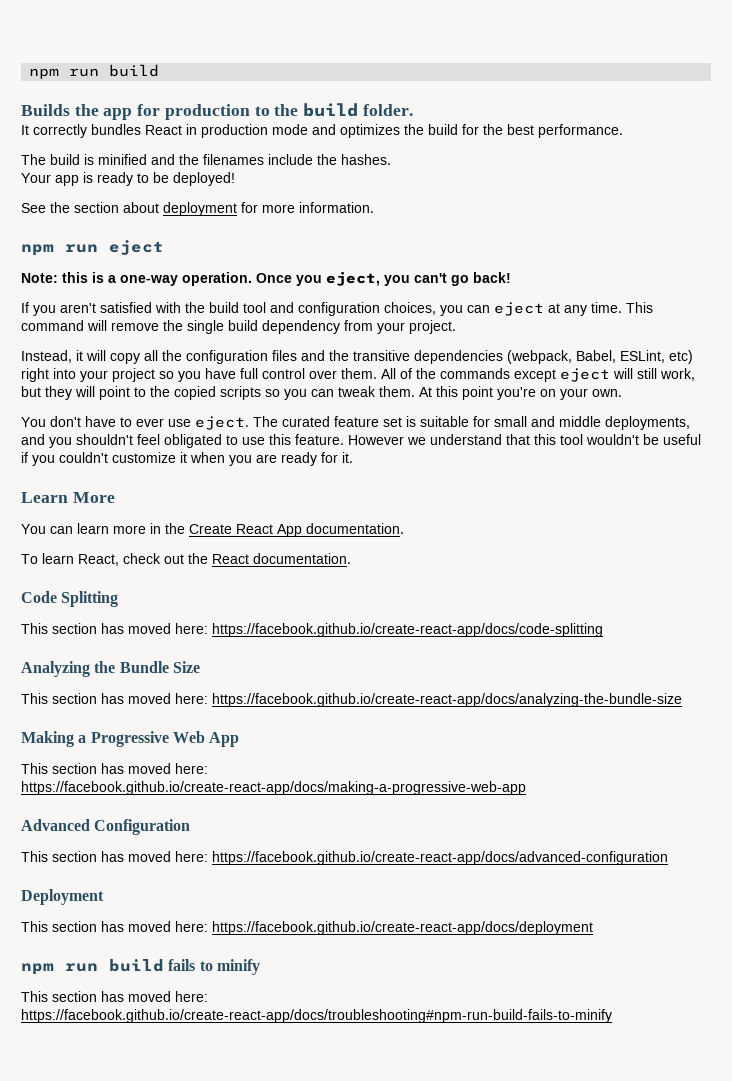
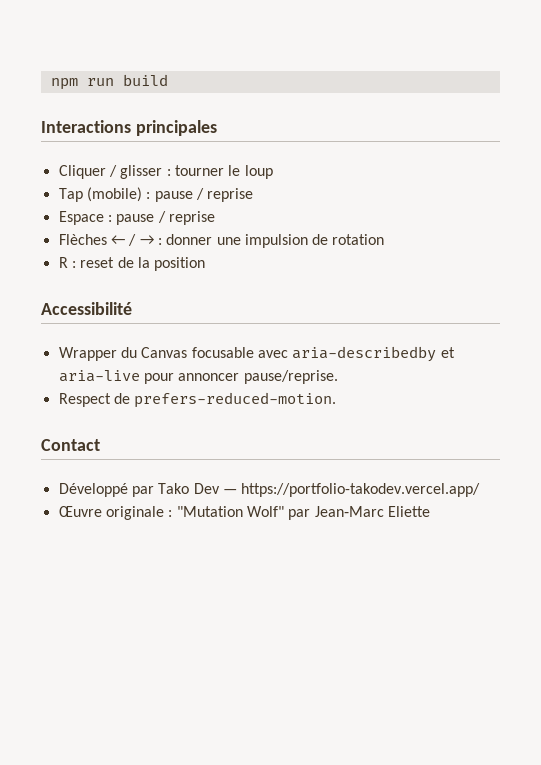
- Builds the app for production to the build folder.
- It correctly bundles React in production mode and optimizes the build for the best performance.
- The build is minified and the filenames include the hashes.
- Your app is ready to be deployed!
- See the section about deployment for more information.
- npm run eject
- Note: this is a one-way operation. Once you eject, you can't go back!
- If you aren't satisfied with the build tool and configuration choices, you can eject at any time. This command will remove the single build dependency from your project.
- Instead, it will copy all the configuration files and the transitive dependencies (webpack, Babel, ESLint, etc) right into your project so you have full control over them. All of the commands except eject will still work, but they will point to the copied scripts so you can tweak them. At this point you're on your own.
- You don't have to ever use eject. The curated feature set is suitable for small and middle deployments, and you shouldn't feel obligated to use this feature. However we understand that this tool wouldn't be useful if you couldn't customize it when you are ready for it.
- Learn More
- You can learn more in the Create React App documentation.
- To learn React, check out the React documentation.
- Code Splitting
- This section has moved here: https://facebook.github.io/create-react-app/docs/code-splitting
- Analyzing the Bundle Size
- This section has moved here: https://facebook.github.io/create-react-app/docs/analyzing-the-bundle-size
- Making a Progressive Web App
- This section has moved here: https://facebook.github.io/create-react-app/docs/making-a-progressive-web-app
- Advanced Configuration
- This section has moved here: https://facebook.github.io/create-react-app/docs/advanced-configuration
- Deployment
- This section has moved here: https://facebook.github.io/create-react-app/docs/deployment
- npm run build fails to minify
- This section has moved here: https://facebook.github.io/create-react-app/docs/troubleshooting#npm-run-build-fails-to-minify
+ Interactions principales
+ Cliquer / glisser : tourner le loup
+ Tap (mobile) : pause / reprise
+ Espace : pause / reprise
+ Flèches ← / → : donner une impulsion de rotation
+ R : reset de la position
+ Accessibilité
+ Wrapper du Canvas focusable avec aria-describedby et aria-live pour annoncer pause/reprise.
+ Respect de prefers-reduced-motion.
+ Contact
+ Développé par Tako Dev — https://portfolio-takodev.vercel.app/
+ Œuvre originale : "Mutation Wolf" par Jean‑Marc Eliette

